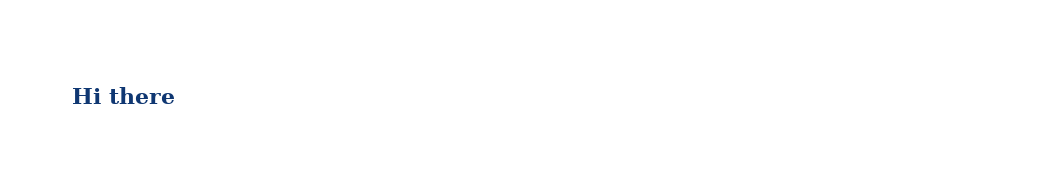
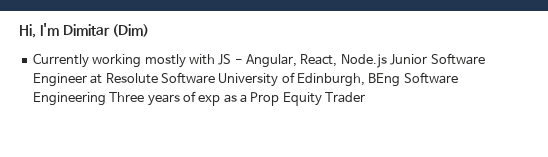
- Hi there
+ Hi, I'm Dimitar (Dim)
+ Currently working mostly with JS - Angular, React, Node.js Junior Software Engineer at Resolute Software University of Edinburgh, BEng Software Engineering Three years of exp as a Prop Equity Trader

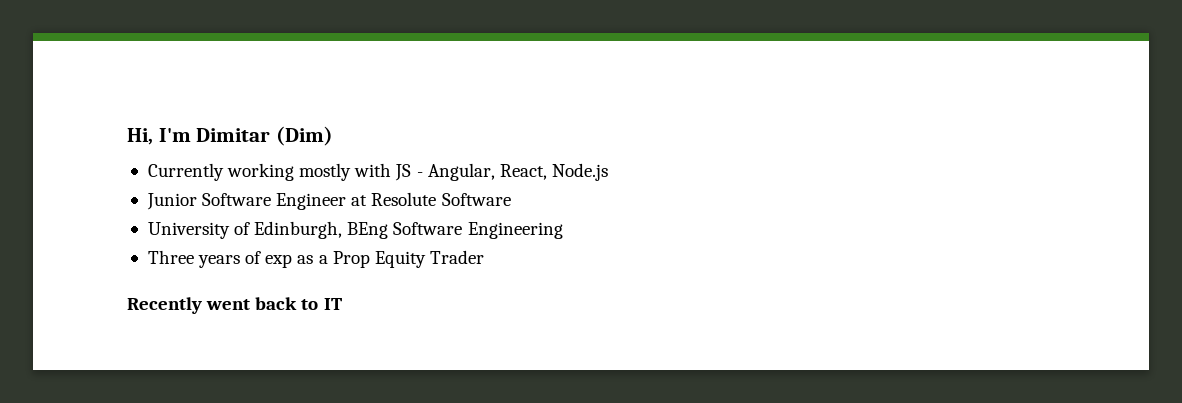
- Currently working mostly with JS - Angular, React, Node.js Junior Software Engineer at Resolute Software University of Edinburgh, BEng Software Engineering Three years of exp as a Prop Equity Trader
+ Currently working mostly with JS - Angular, React, Node.js
+ Junior Software Engineer at Resolute Software
+ University of Edinburgh, BEng Software Engineering
+ Three years of exp as a Prop Equity Trader
+ Recently went back to IT

